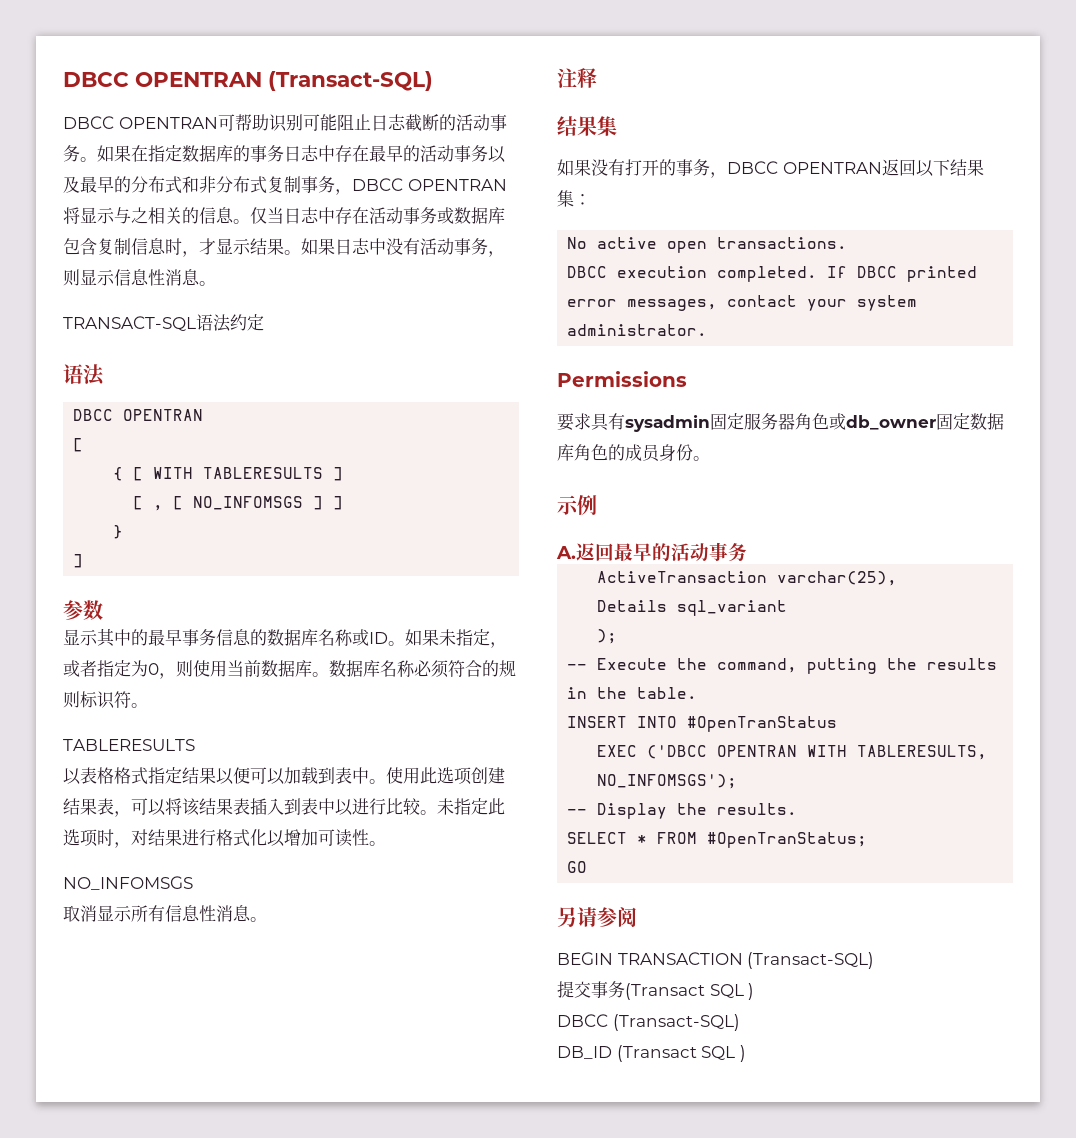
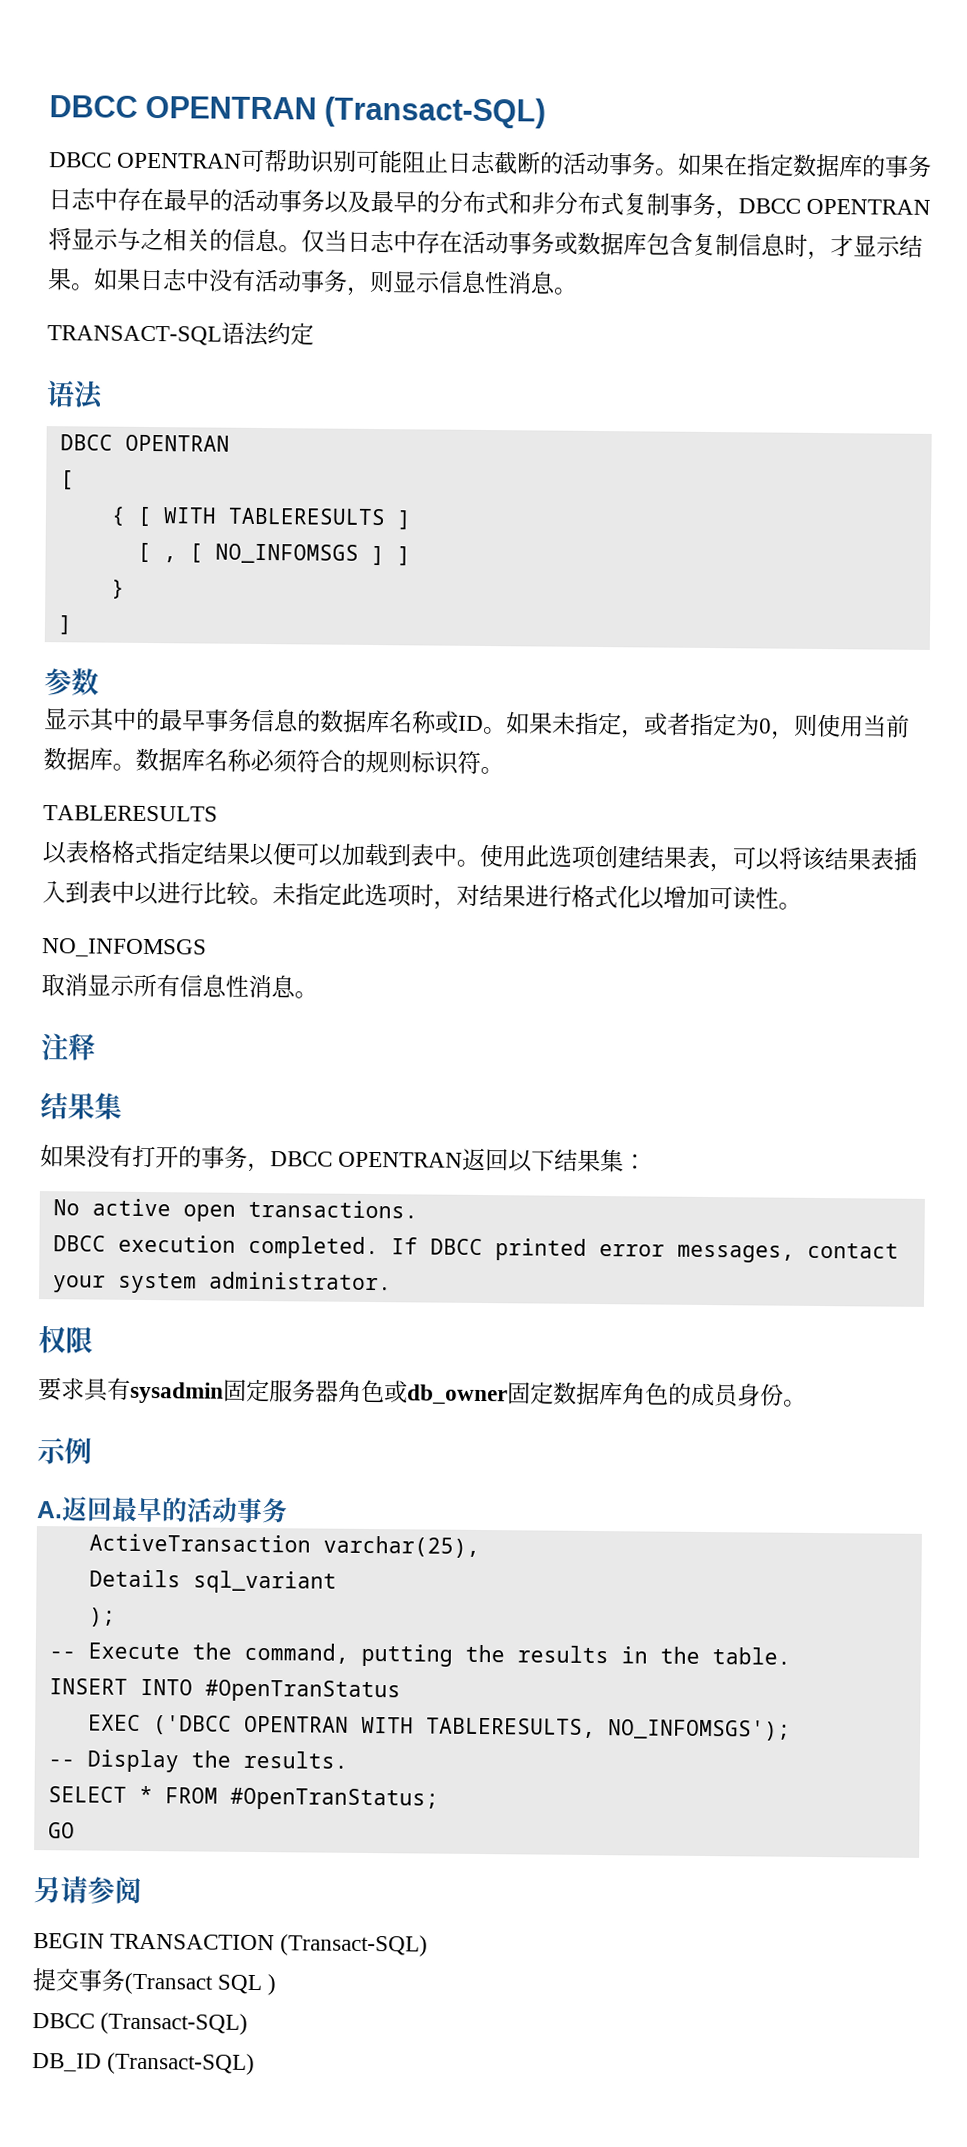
- Permissions
+ 权限
- DB_ID (Transact SQL )
+ DB_ID (Transact-SQL)

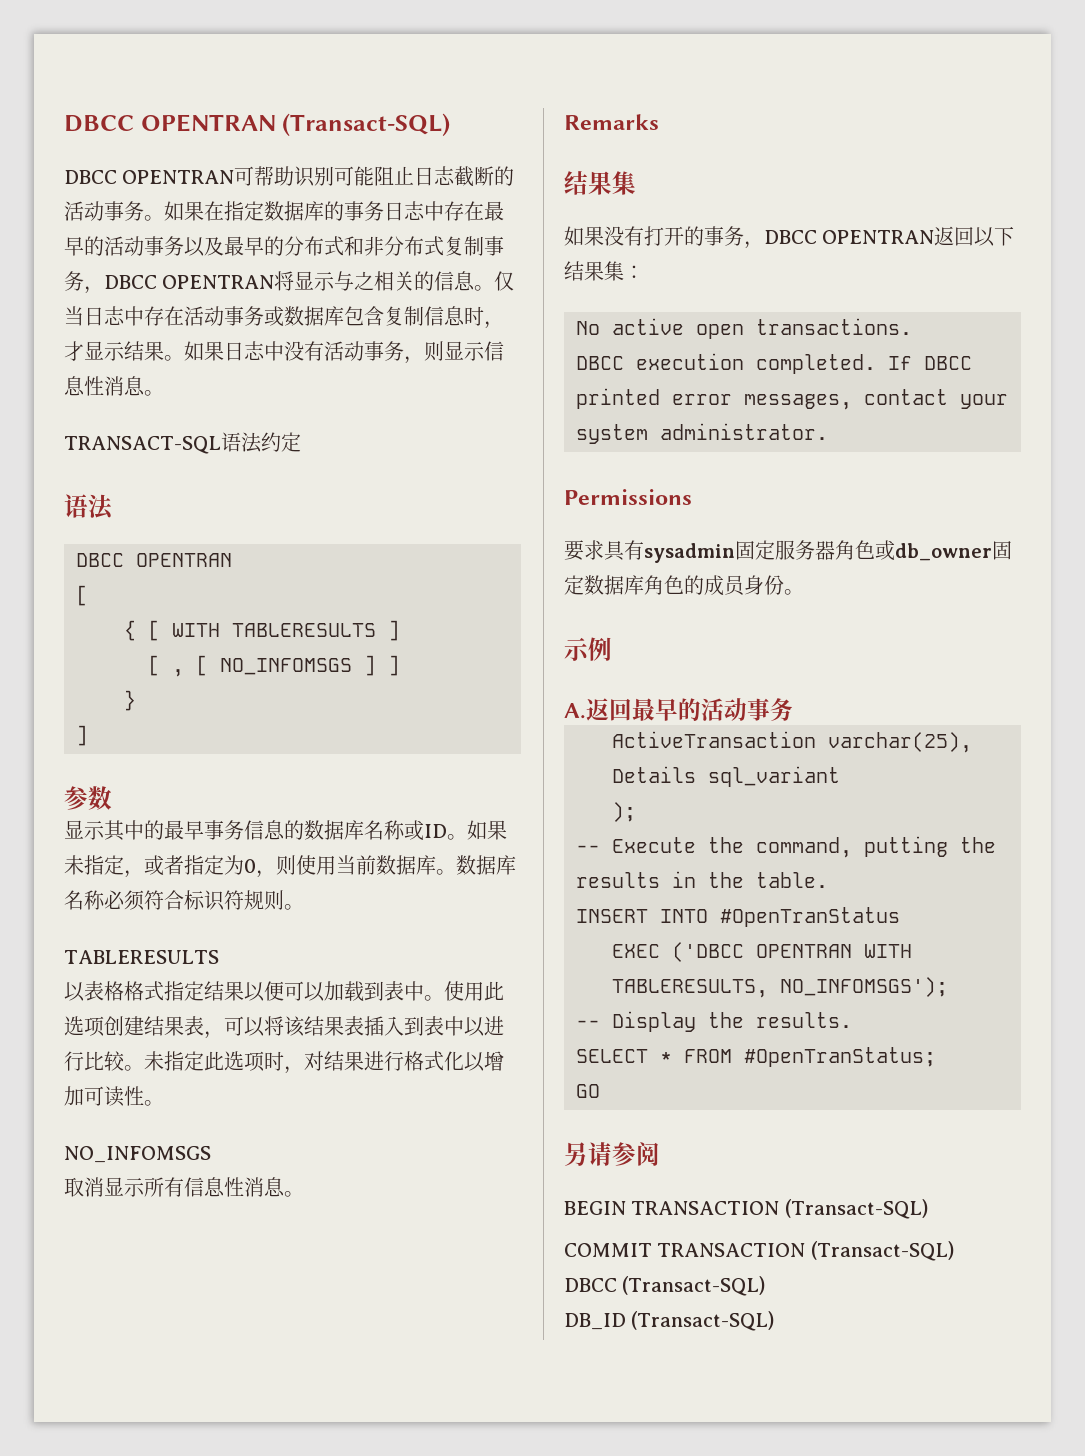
- 数据库名称必须符合的规则标识符。
+ 数据库名称必须符合标识符规则。
- 注释
+ Remarks
- 权限
+ Permissions
- 提交事务(Transact SQL )
+ COMMIT TRANSACTION (Transact-SQL)

